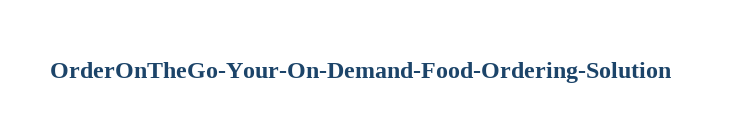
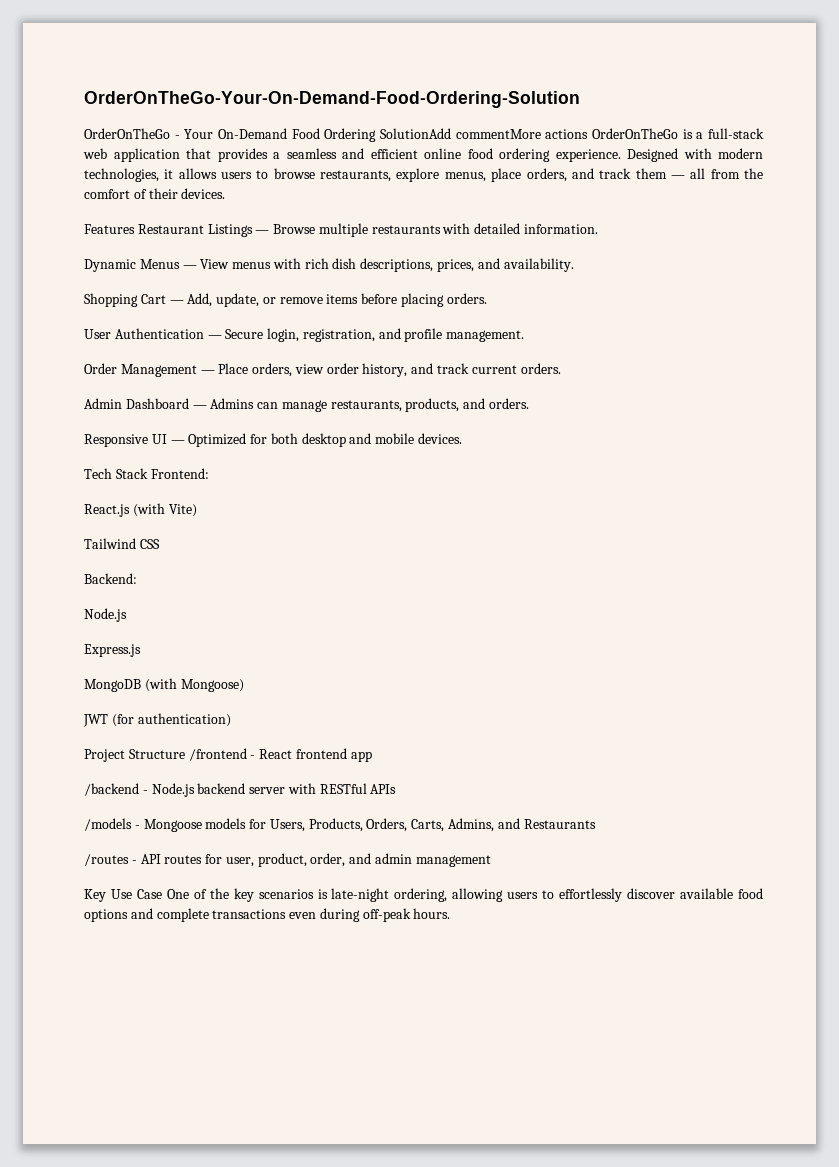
+ OrderOnTheGo - Your On-Demand Food Ordering SolutionAdd commentMore actions OrderOnTheGo is a full-stack web application that provides a seamless and efficient online food ordering experience. Designed with modern technologies, it allows users to browse restaurants, explore menus, place orders, and track them — all from the comfort of their devices.
+ Features Restaurant Listings — Browse multiple restaurants with detailed information.
+ Dynamic Menus — View menus with rich dish descriptions, prices, and availability.
+ Shopping Cart — Add, update, or remove items before placing orders.
+ User Authentication — Secure login, registration, and profile management.
+ Order Management — Place orders, view order history, and track current orders.
+ Admin Dashboard — Admins can manage restaurants, products, and orders.
+ Responsive UI — Optimized for both desktop and mobile devices.
+ Tech Stack Frontend:
+ React.js (with Vite)
+ Tailwind CSS
+ Backend:
+ Node.js
+ Express.js
+ MongoDB (with Mongoose)
+ JWT (for authentication)
+ Project Structure /frontend - React frontend app
+ /backend - Node.js backend server with RESTful APIs
+ /models - Mongoose models for Users, Products, Orders, Carts, Admins, and Restaurants
+ /routes - API routes for user, product, order, and admin management
+ Key Use Case One of the key scenarios is late-night ordering, allowing users to effortlessly discover available food options and complete transactions even during off-peak hours.

